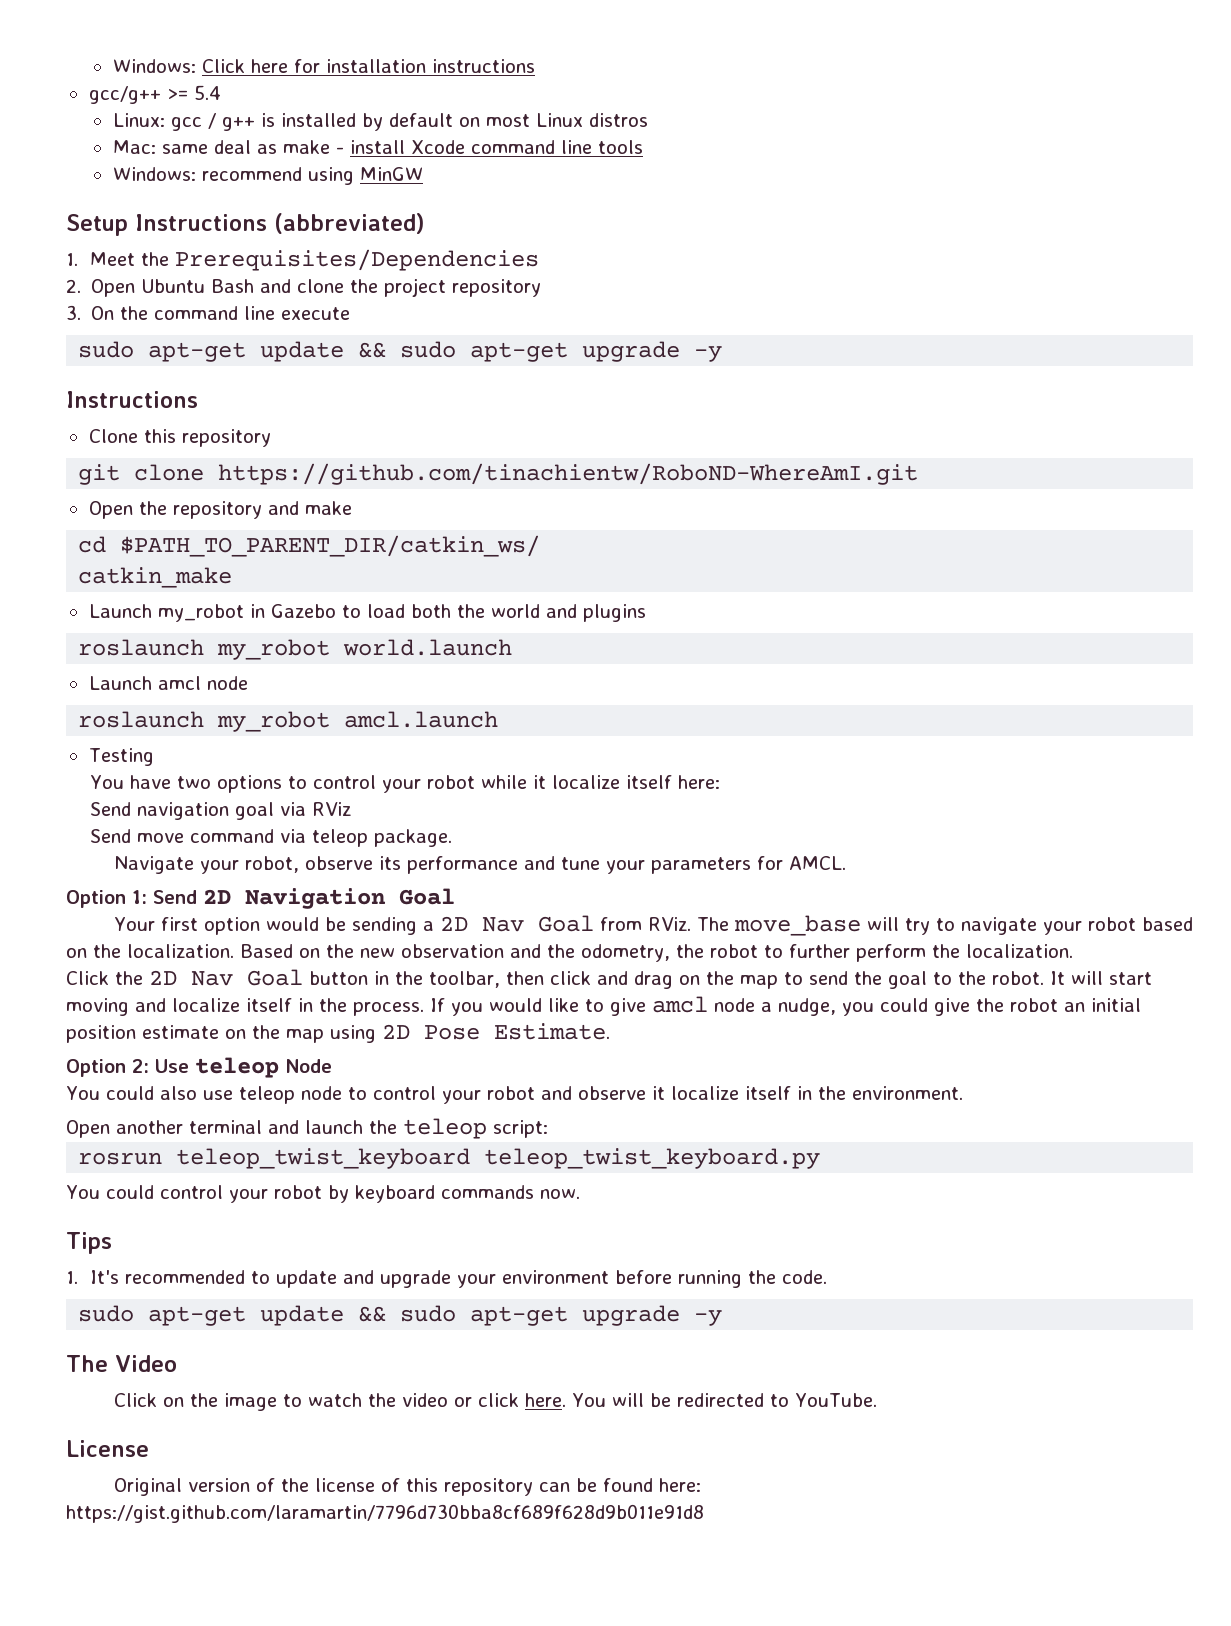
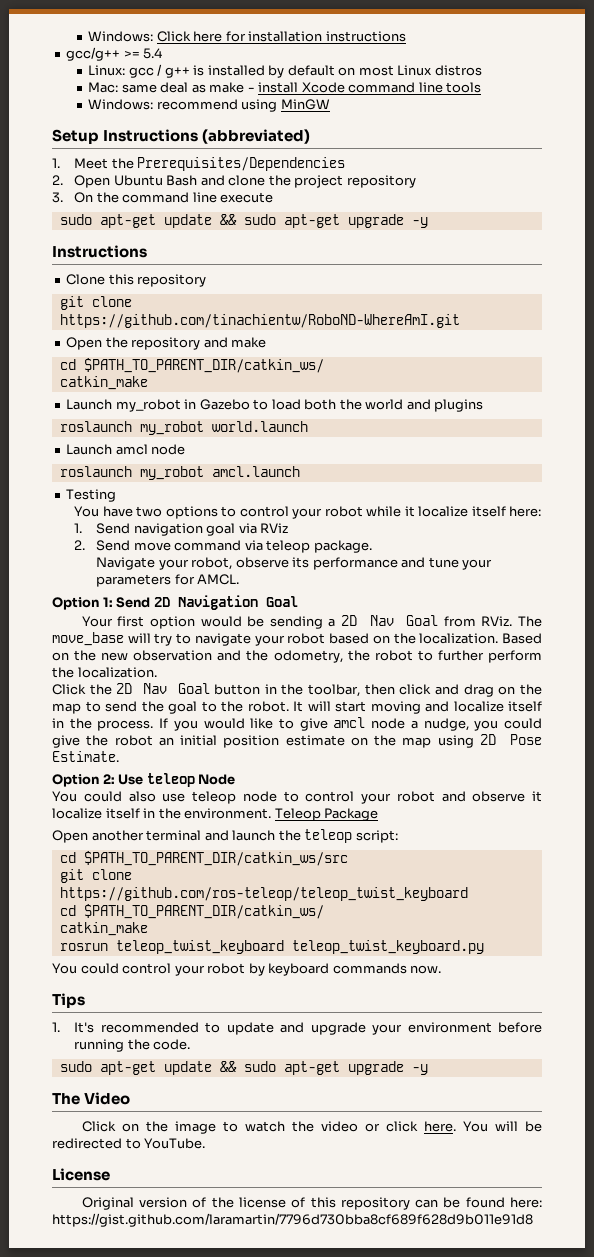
- Send navigation goal via RViz
+ 1. Send navigation goal via RViz
- Send move command via teleop package.
+ 2. Send move command via teleop package.
+ Teleop Package
+ cd $PATH_TO_PARENT_DIR/catkin_ws/src
+ git clone https://github.com/ros-teleop/teleop_twist_keyboard
+ cd $PATH_TO_PARENT_DIR/catkin_ws/
+ catkin_make

